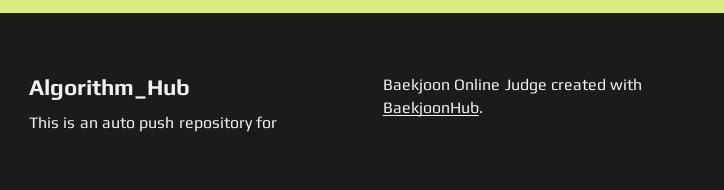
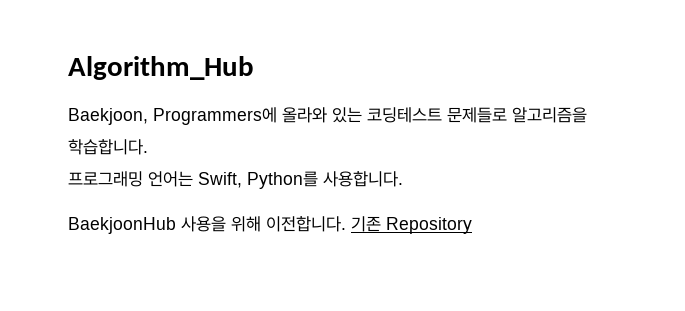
- This is an auto push repository for Baekjoon Online Judge created with BaekjoonHub.
+ Baekjoon, Programmers에 올라와 있는 코딩테스트 문제들로 알고리즘을 학습합니다.
+ 프로그래밍 언어는 Swift, Python를 사용합니다.
+ BaekjoonHub 사용을 위해 이전합니다. 기존 Repository

